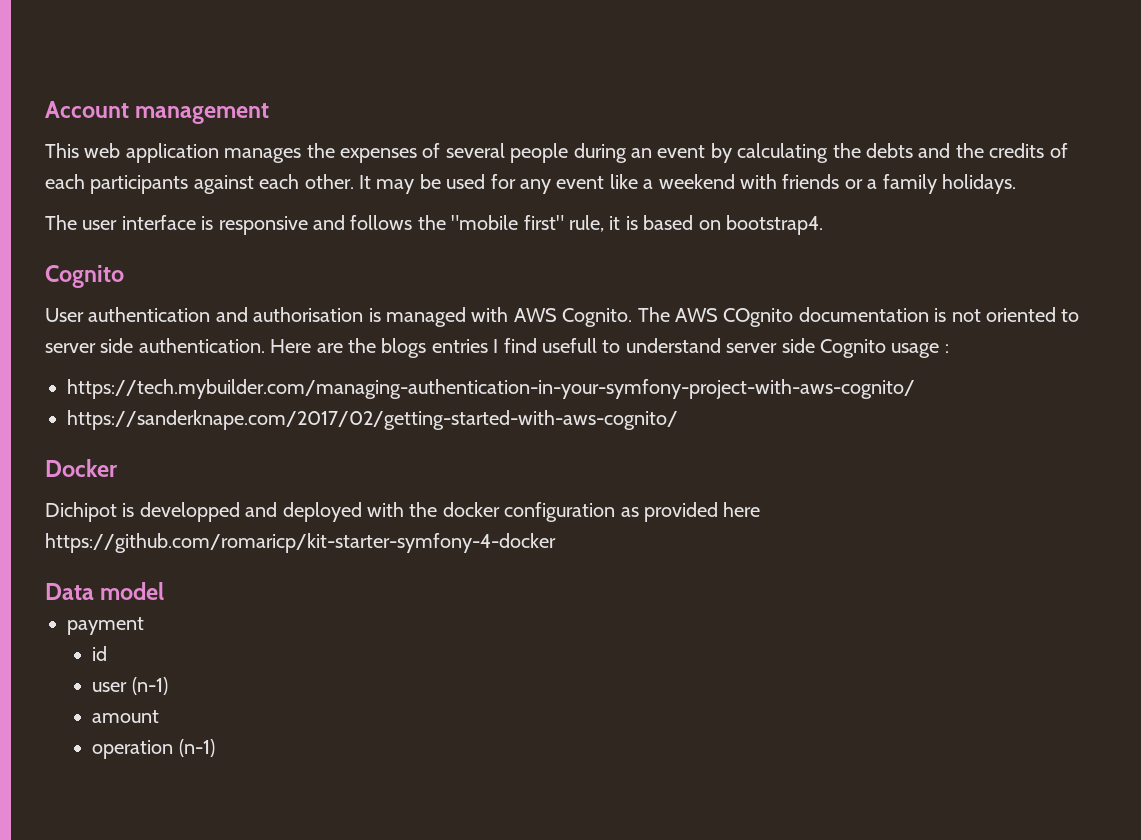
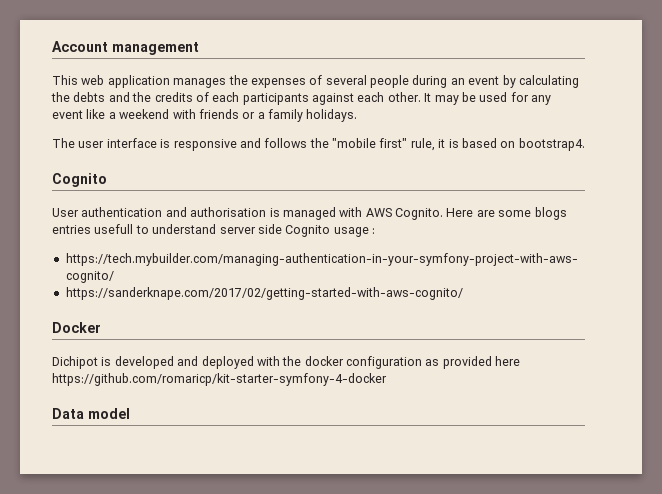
- The AWS COgnito documentation is not oriented to server side authentication.
- Here are the blogs entries I find usefull to understand server side Cognito usage :
+ Here are some blogs entries usefull to understand server side Cognito usage :
- Dichipot is developped and deployed with the docker configuration as provided here https://github.com/romaricp/kit-starter-symfony-4-docker
+ Dichipot is developed and deployed with the docker configuration as provided here https://github.com/romaricp/kit-starter-symfony-4-docker
- payment
- id
- user (n-1)
- amount
- operation (n-1)

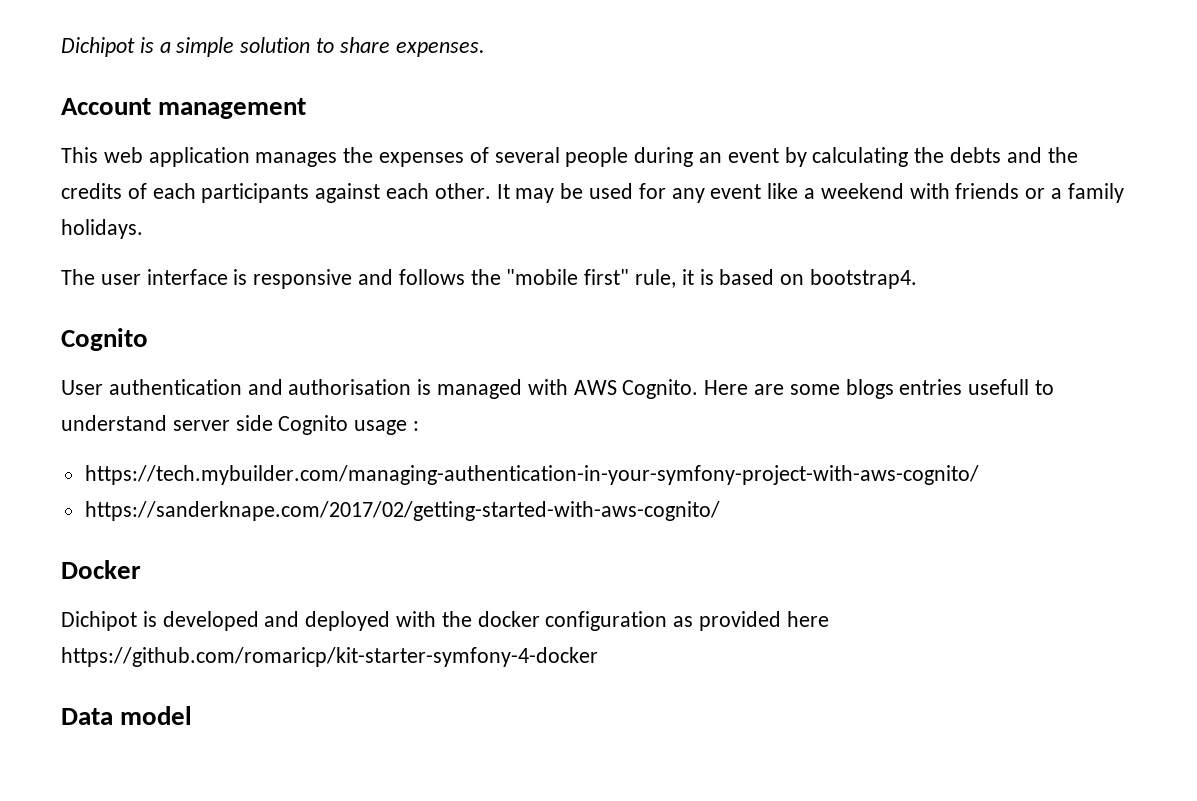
+ Dichipot is a simple solution to share expenses.

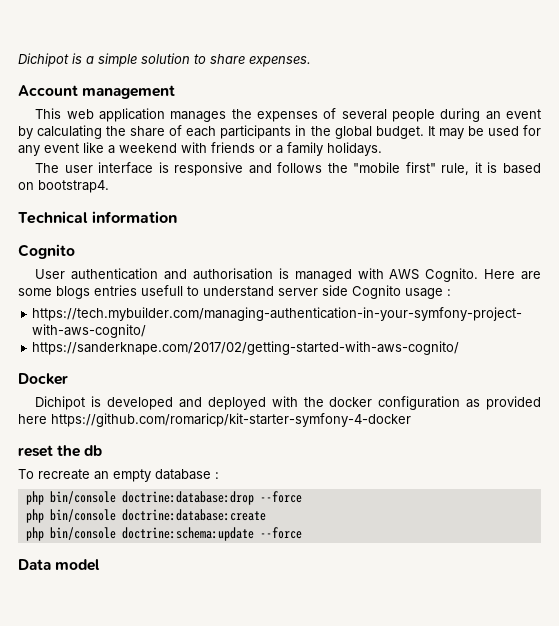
- This web application manages the expenses of several people during an event by calculating the debts and the credits of each participants against each other.
+ This web application manages the expenses of several people during an event by calculating the share of each participants in the global budget.
+ Technical information
+ reset the db
+ To recreate an empty database :
+ php bin/console doctrine:database:drop --force
+ php bin/console doctrine:database:create
+ php bin/console doctrine:schema:update --force

